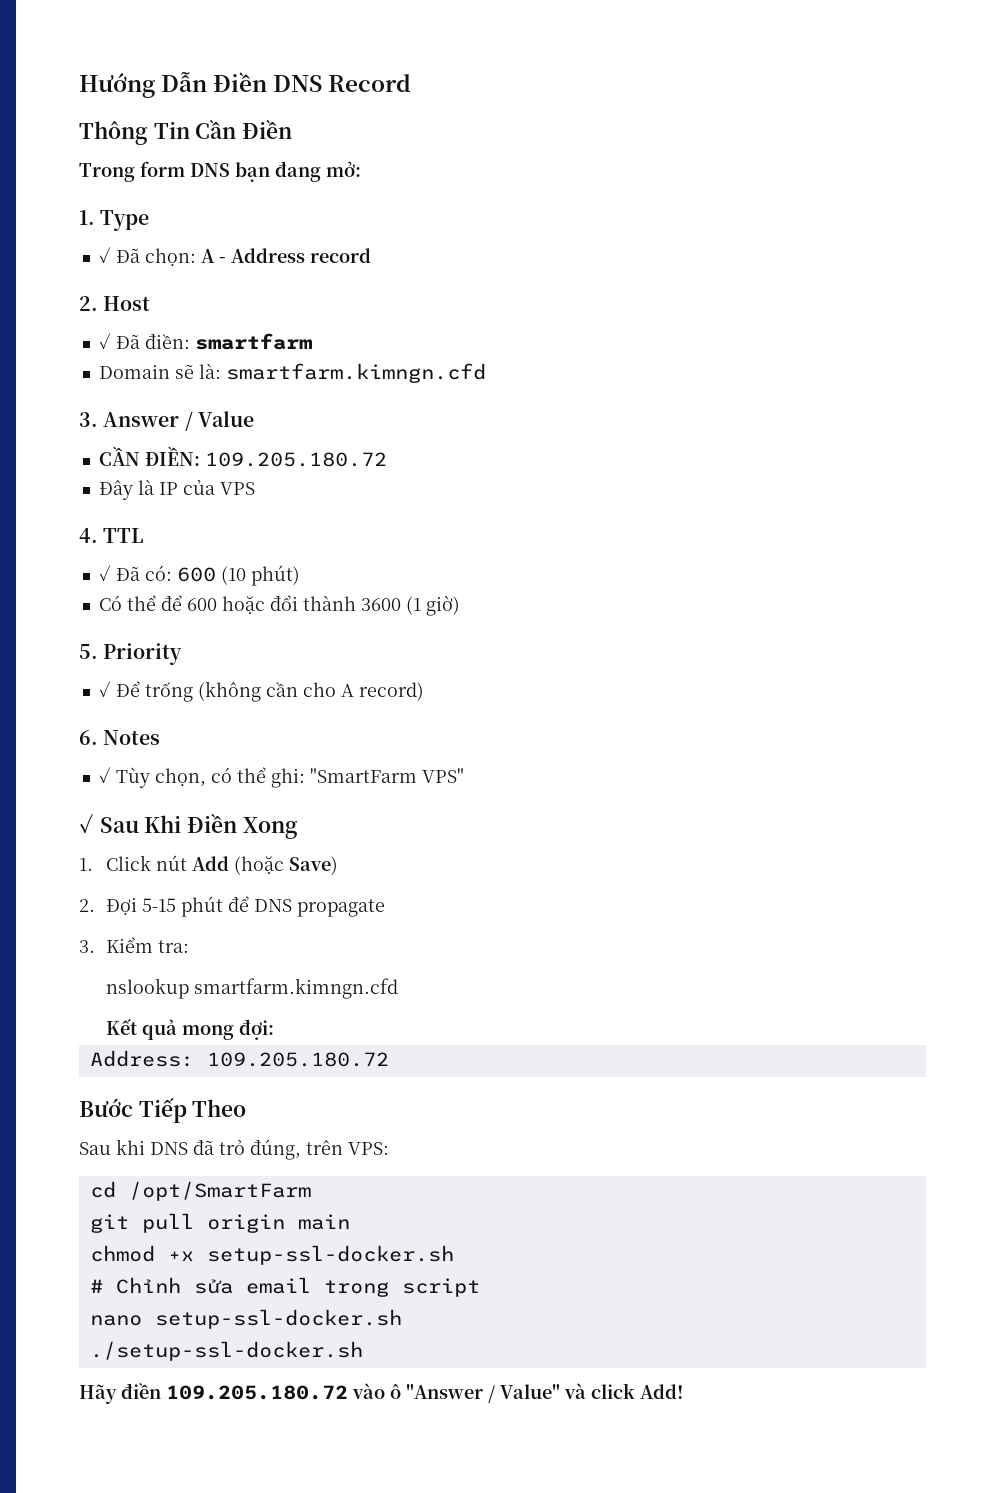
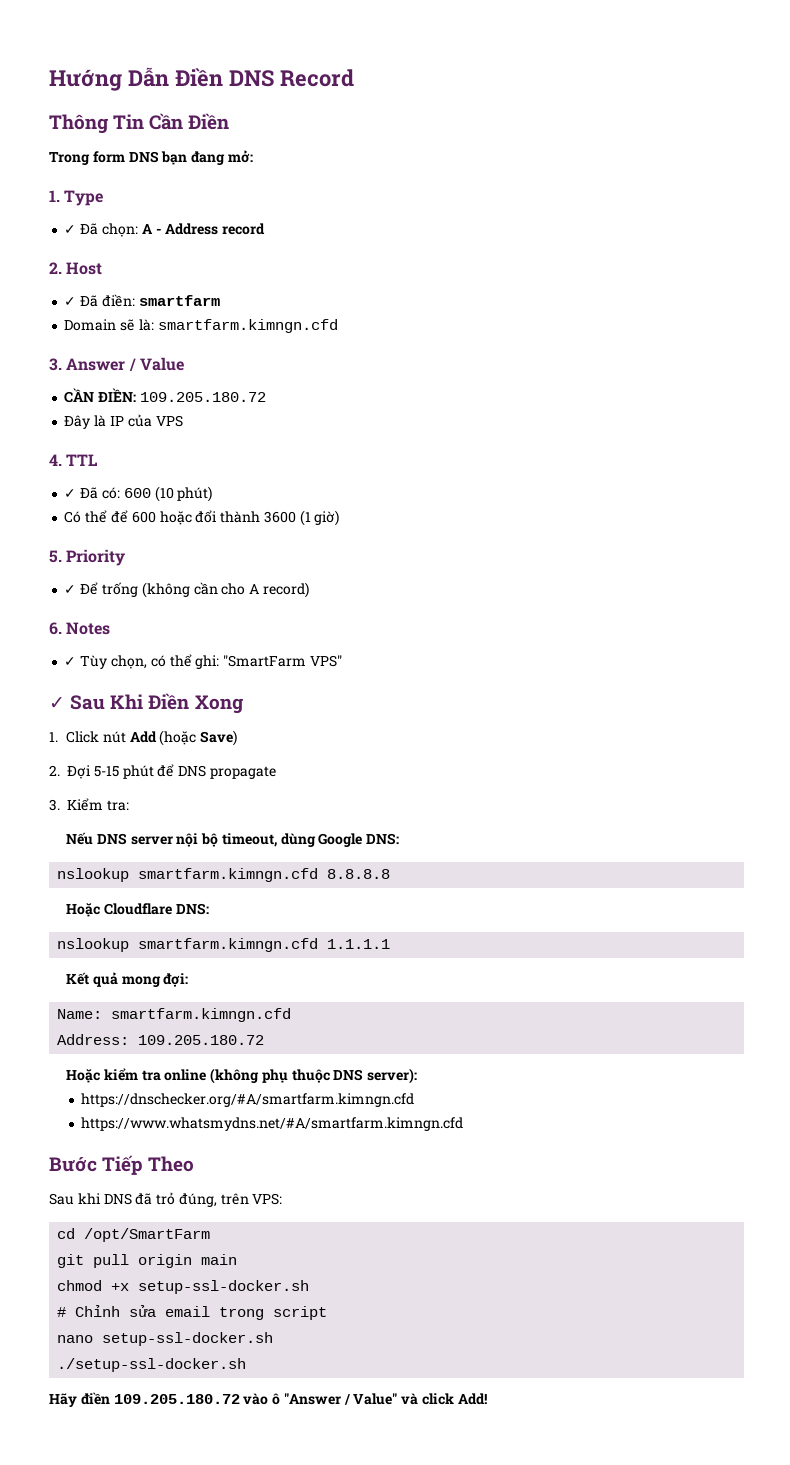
- nslookup smartfarm.kimngn.cfd
+ Nếu DNS server nội bộ timeout, dùng Google DNS:
+ nslookup smartfarm.kimngn.cfd 8.8.8.8
+ Hoặc Cloudflare DNS:
+ nslookup smartfarm.kimngn.cfd 1.1.1.1
+ Name: smartfarm.kimngn.cfd
+ Hoặc kiểm tra online (không phụ thuộc DNS server):
+ https://dnschecker.org/#A/smartfarm.kimngn.cfd
+ https://www.whatsmydns.net/#A/smartfarm.kimngn.cfd

